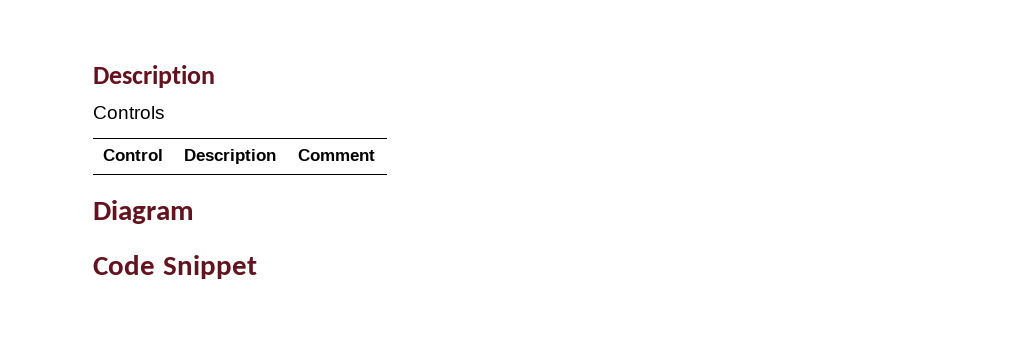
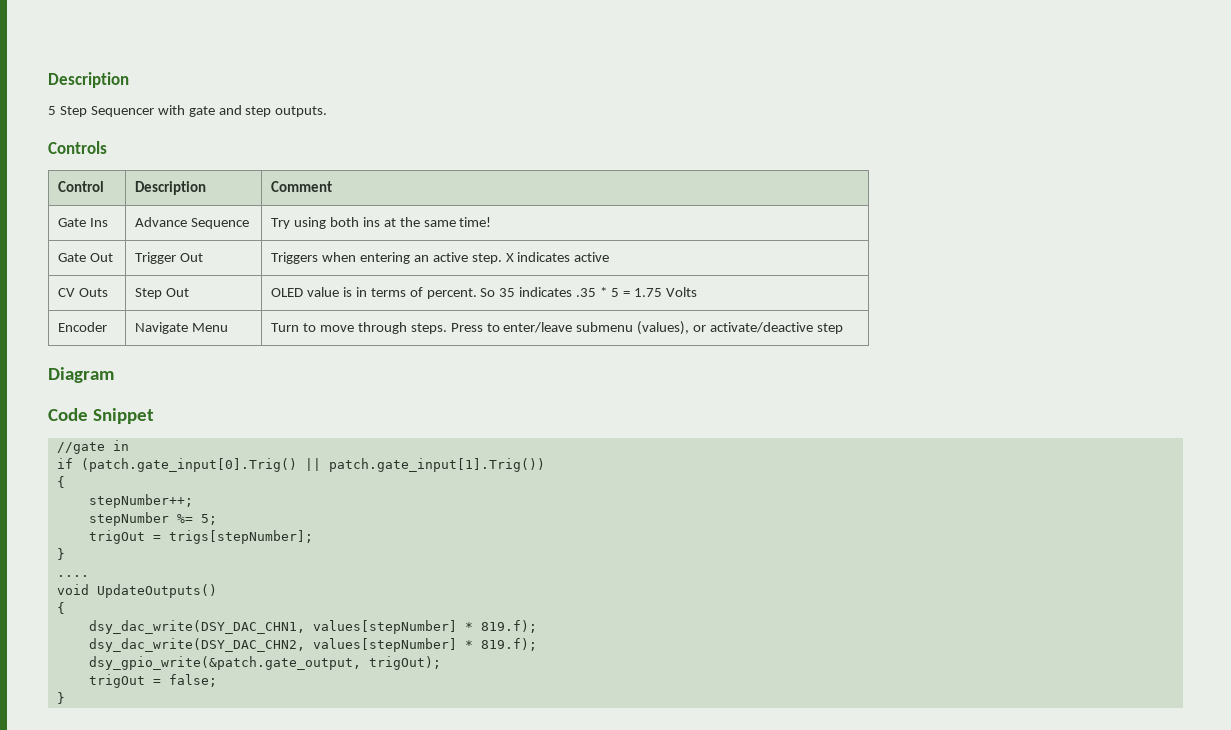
+ 5 Step Sequencer with gate and step outputs.
  Controls
  Control | Description | Comment
+ Gate Ins | Advance Sequence | Try using both ins at the same time!
+ Gate Out | Trigger Out | Triggers when entering an active step. X indicates active
+ CV Outs | Step Out | OLED value is in terms of percent. So 35 indicates .35 * 5 = 1.75 Volts
+ Encoder | Navigate Menu | Turn to move through steps. Press to enter/leave submenu (values), or activate/deactive step
  Diagram
  Code Snippet
+ //gate in
+ if (patch.gate_input[0].Trig() || patch.gate_input[1].Trig())
+ {
+ stepNumber++;
+ stepNumber %= 5;
+ trigOut = trigs[stepNumber];
+ }
+ ....
+ void UpdateOutputs()
+ {
+ dsy_dac_write(DSY_DAC_CHN1, values[stepNumber] * 819.f);
+ dsy_dac_write(DSY_DAC_CHN2, values[stepNumber] * 819.f);
+ dsy_gpio_write(&patch.gate_output, trigOut);
+ trigOut = false;
+ }

